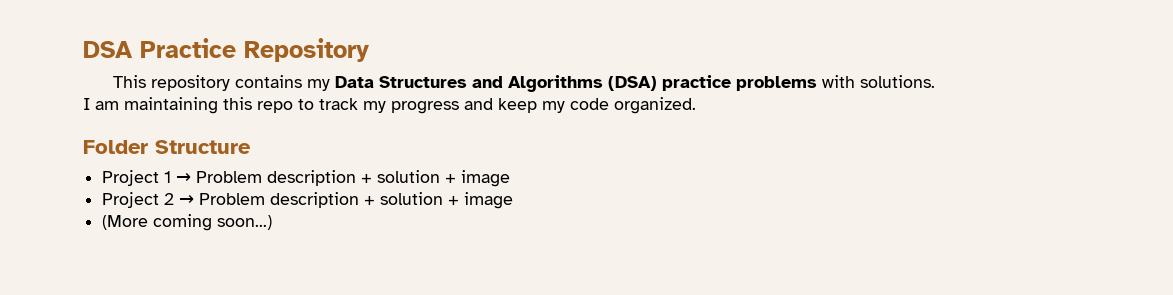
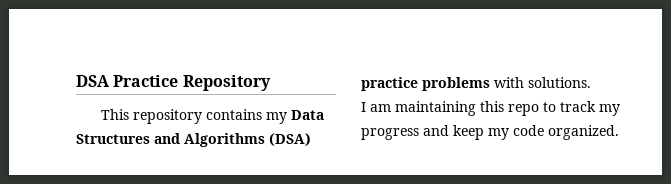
- Folder Structure
- Project 1 → Problem description + solution + image
- Project 2 → Problem description + solution + image
- (More coming soon...)

